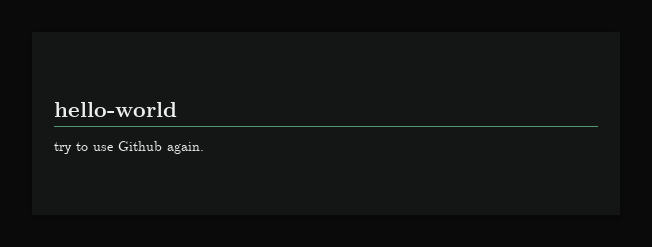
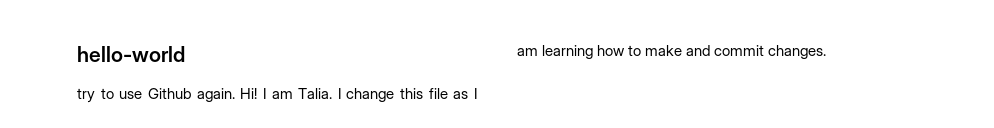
+ Hi! I am Talia. I change this file as I am learning how to make and commit changes.

